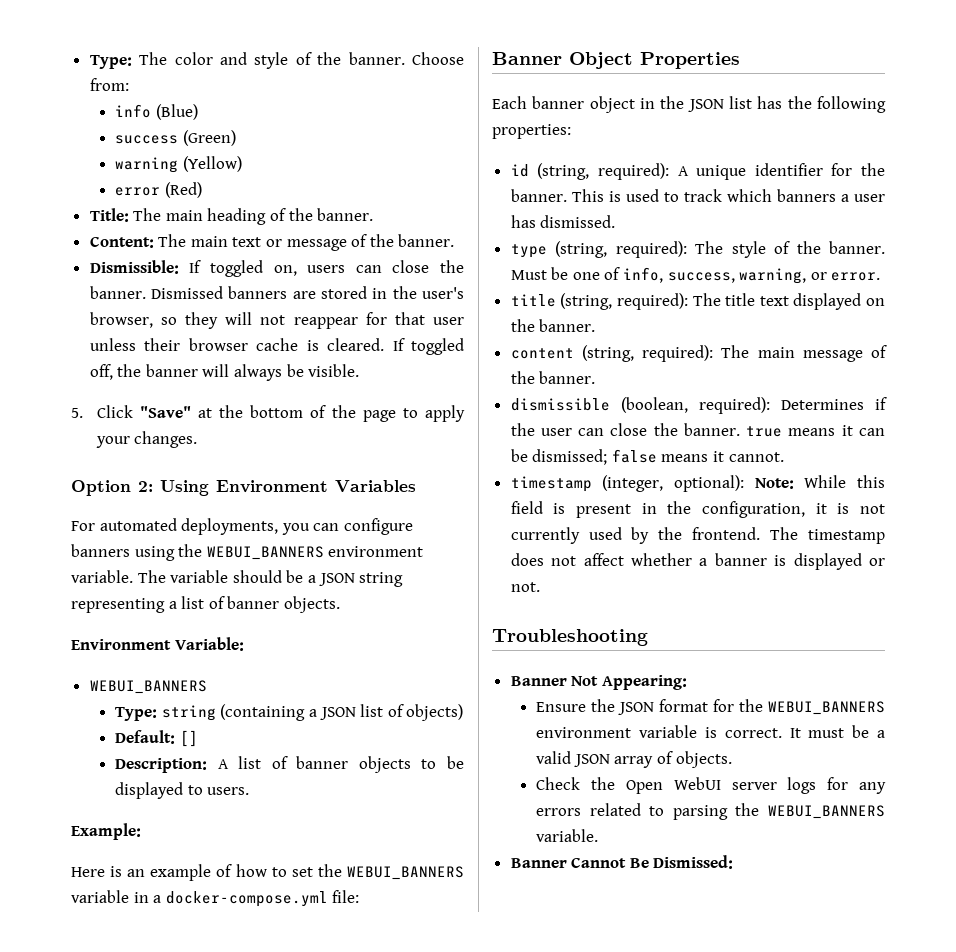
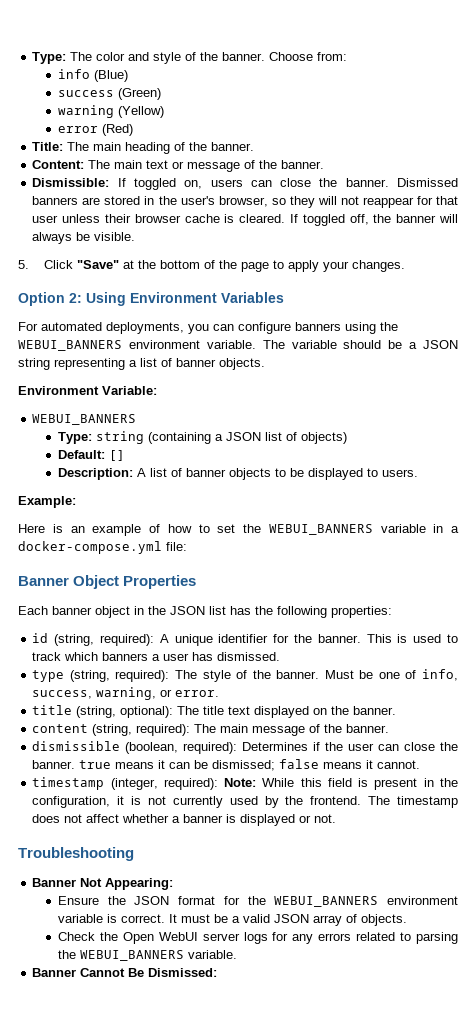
- title (string, required): The title text displayed on the banner.
+ title (string, optional): The title text displayed on the banner.
- timestamp (integer, optional): Note: While this field is present in the configuration, it is not currently used by the frontend.
+ timestamp (integer, required): Note: While this field is present in the configuration, it is not currently used by the frontend.

